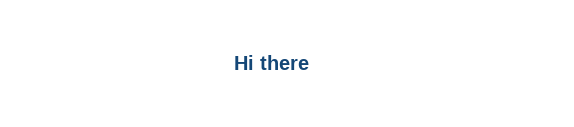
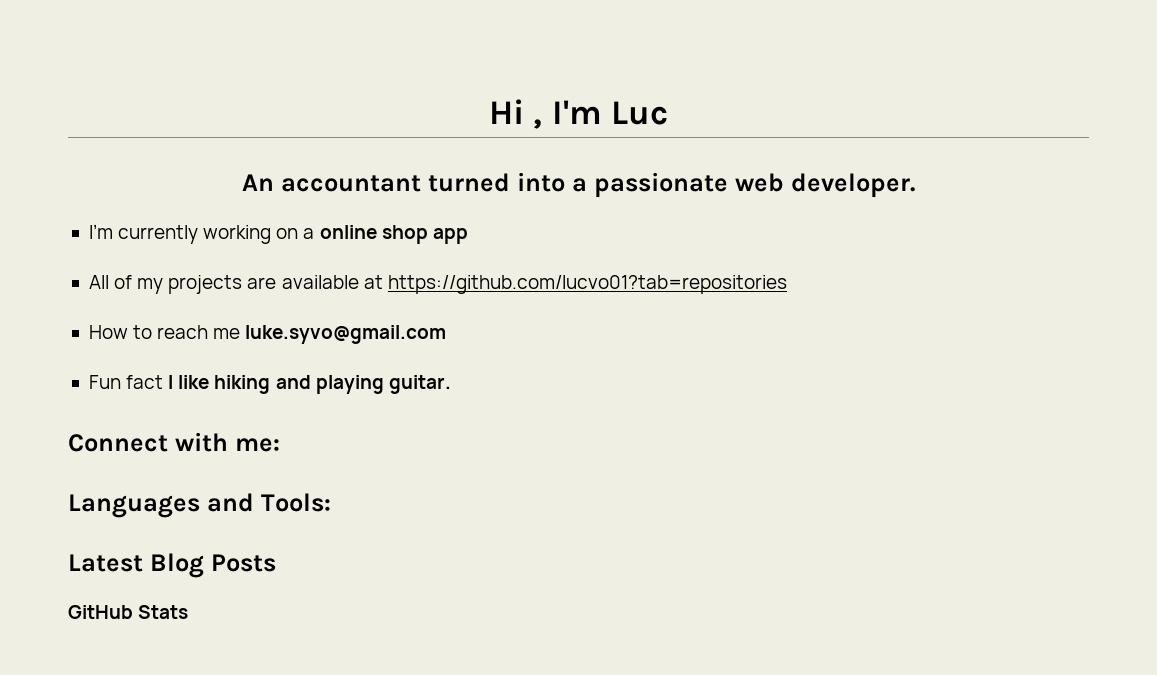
- Hi there
+ Hi , I'm Luc
+ An accountant turned into a passionate web developer.
+ I’m currently working on a online shop app
+ All of my projects are available at https://github.com/lucvo01?tab=repositories
+ How to reach me luke.syvo@gmail.com
+ Fun fact I like hiking and playing guitar.
+ Connect with me:
+ Languages and Tools:
+ Latest Blog Posts
+ GitHub Stats

